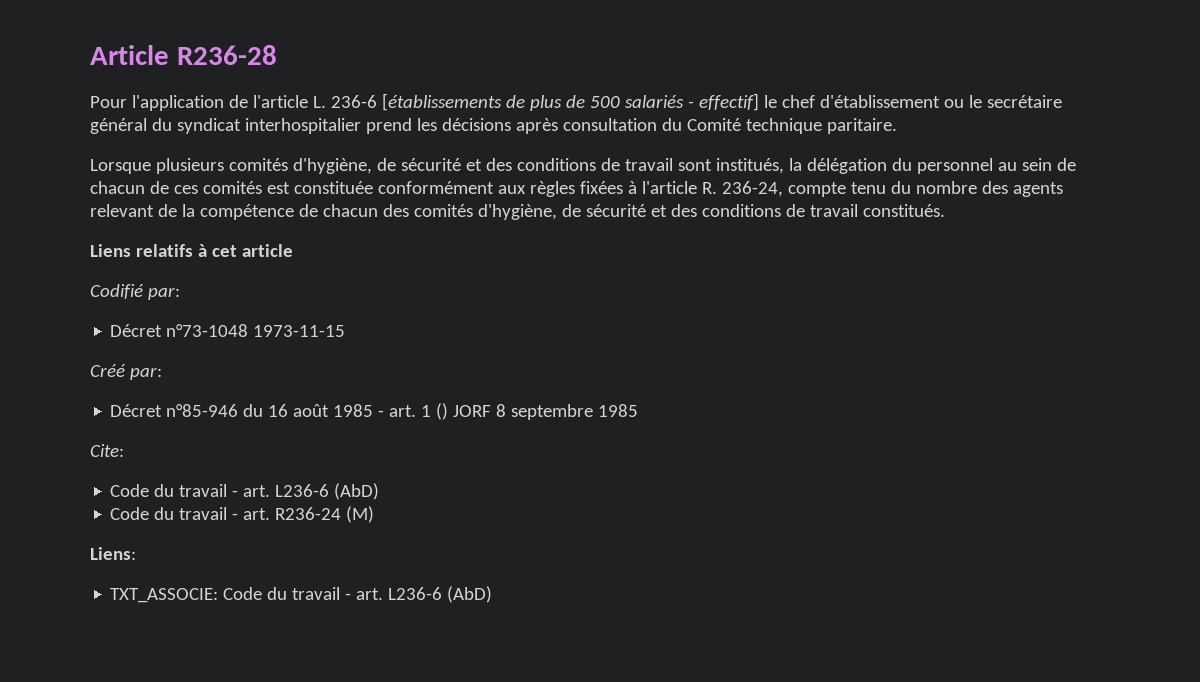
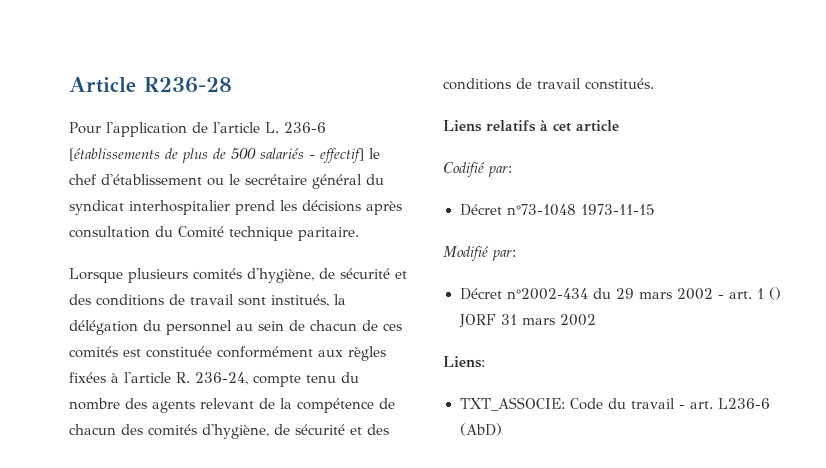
- Créé par:
- Décret n°85-946 du 16 août 1985 - art. 1 () JORF 8 septembre 1985
- Cite:
- Code du travail - art. L236-6 (AbD)
- Code du travail - art. R236-24 (M)
+ Modifié par:
+ Décret n°2002-434 du 29 mars 2002 - art. 1 () JORF 31 mars 2002

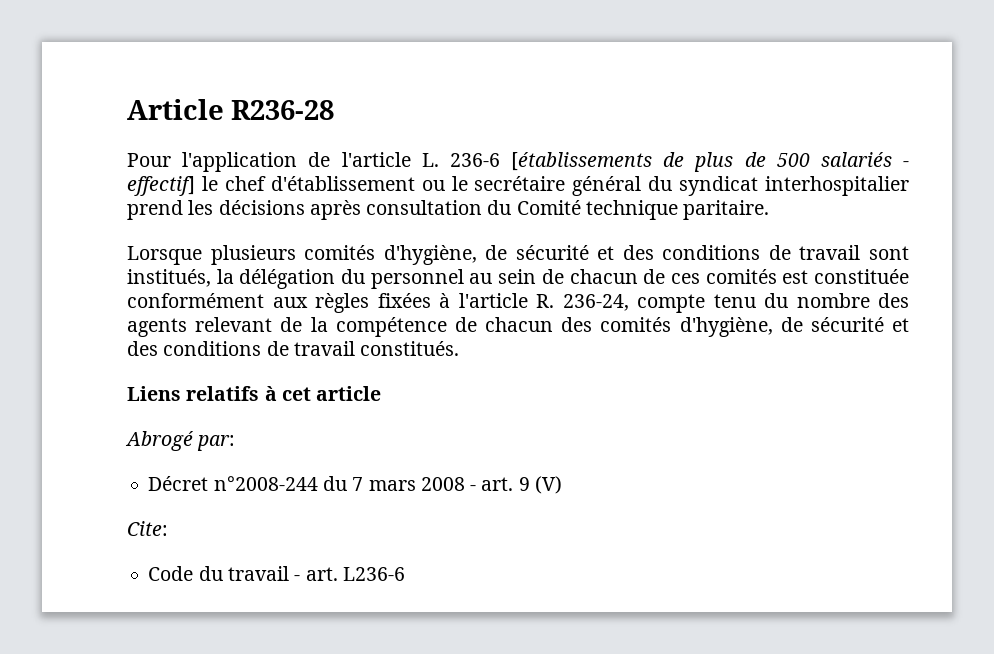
- Codifié par:
- Décret n°73-1048 1973-11-15
- Modifié par:
- Décret n°2002-434 du 29 mars 2002 - art. 1 () JORF 31 mars 2002
- Liens:
- TXT_ASSOCIE: Code du travail - art. L236-6 (AbD)
+ Abrogé par:
+ Décret n°2008-244 du 7 mars 2008 - art. 9 (V)
+ Cite:
+ Code du travail - art. L236-6

